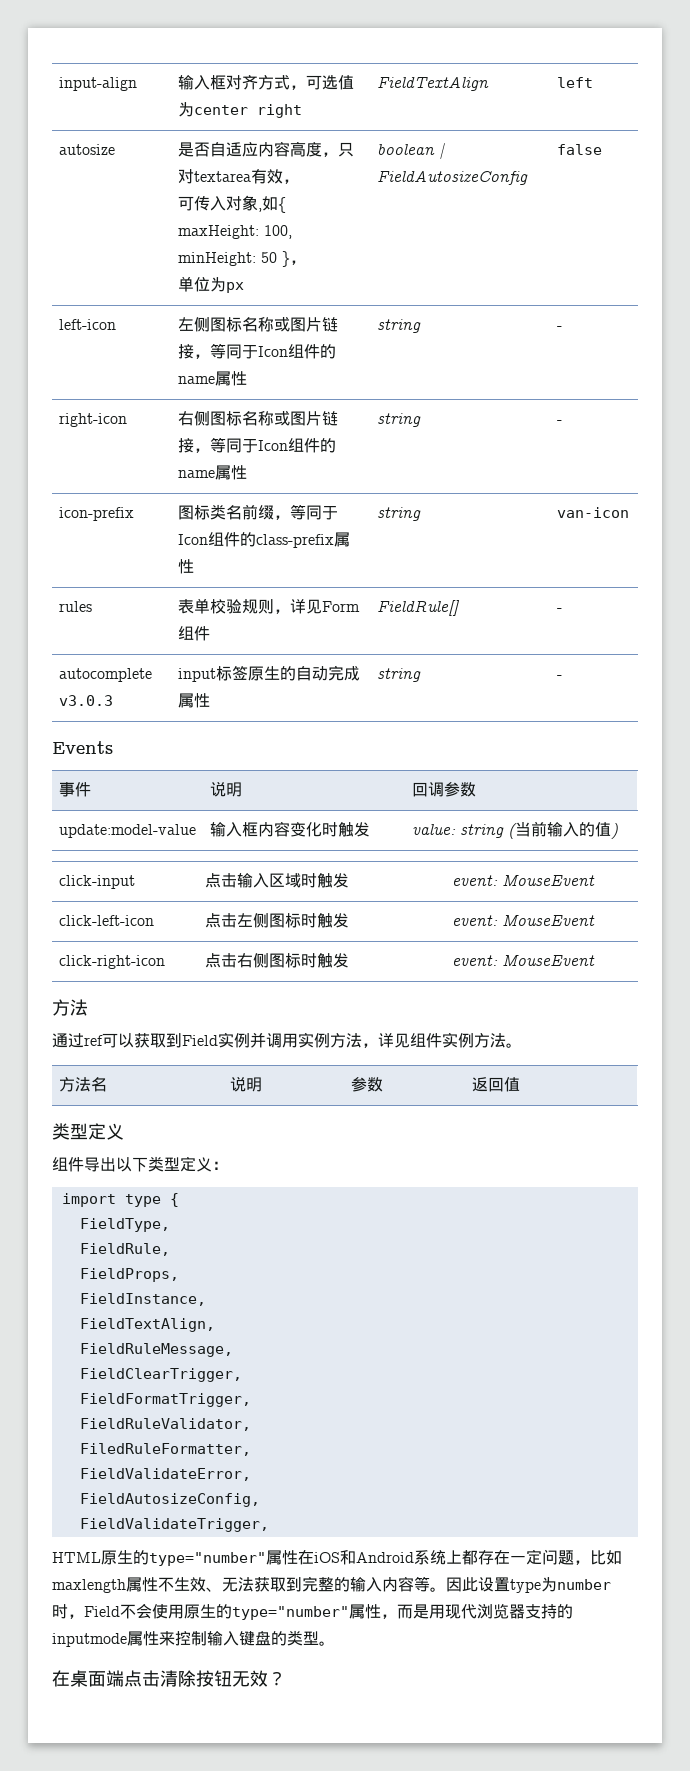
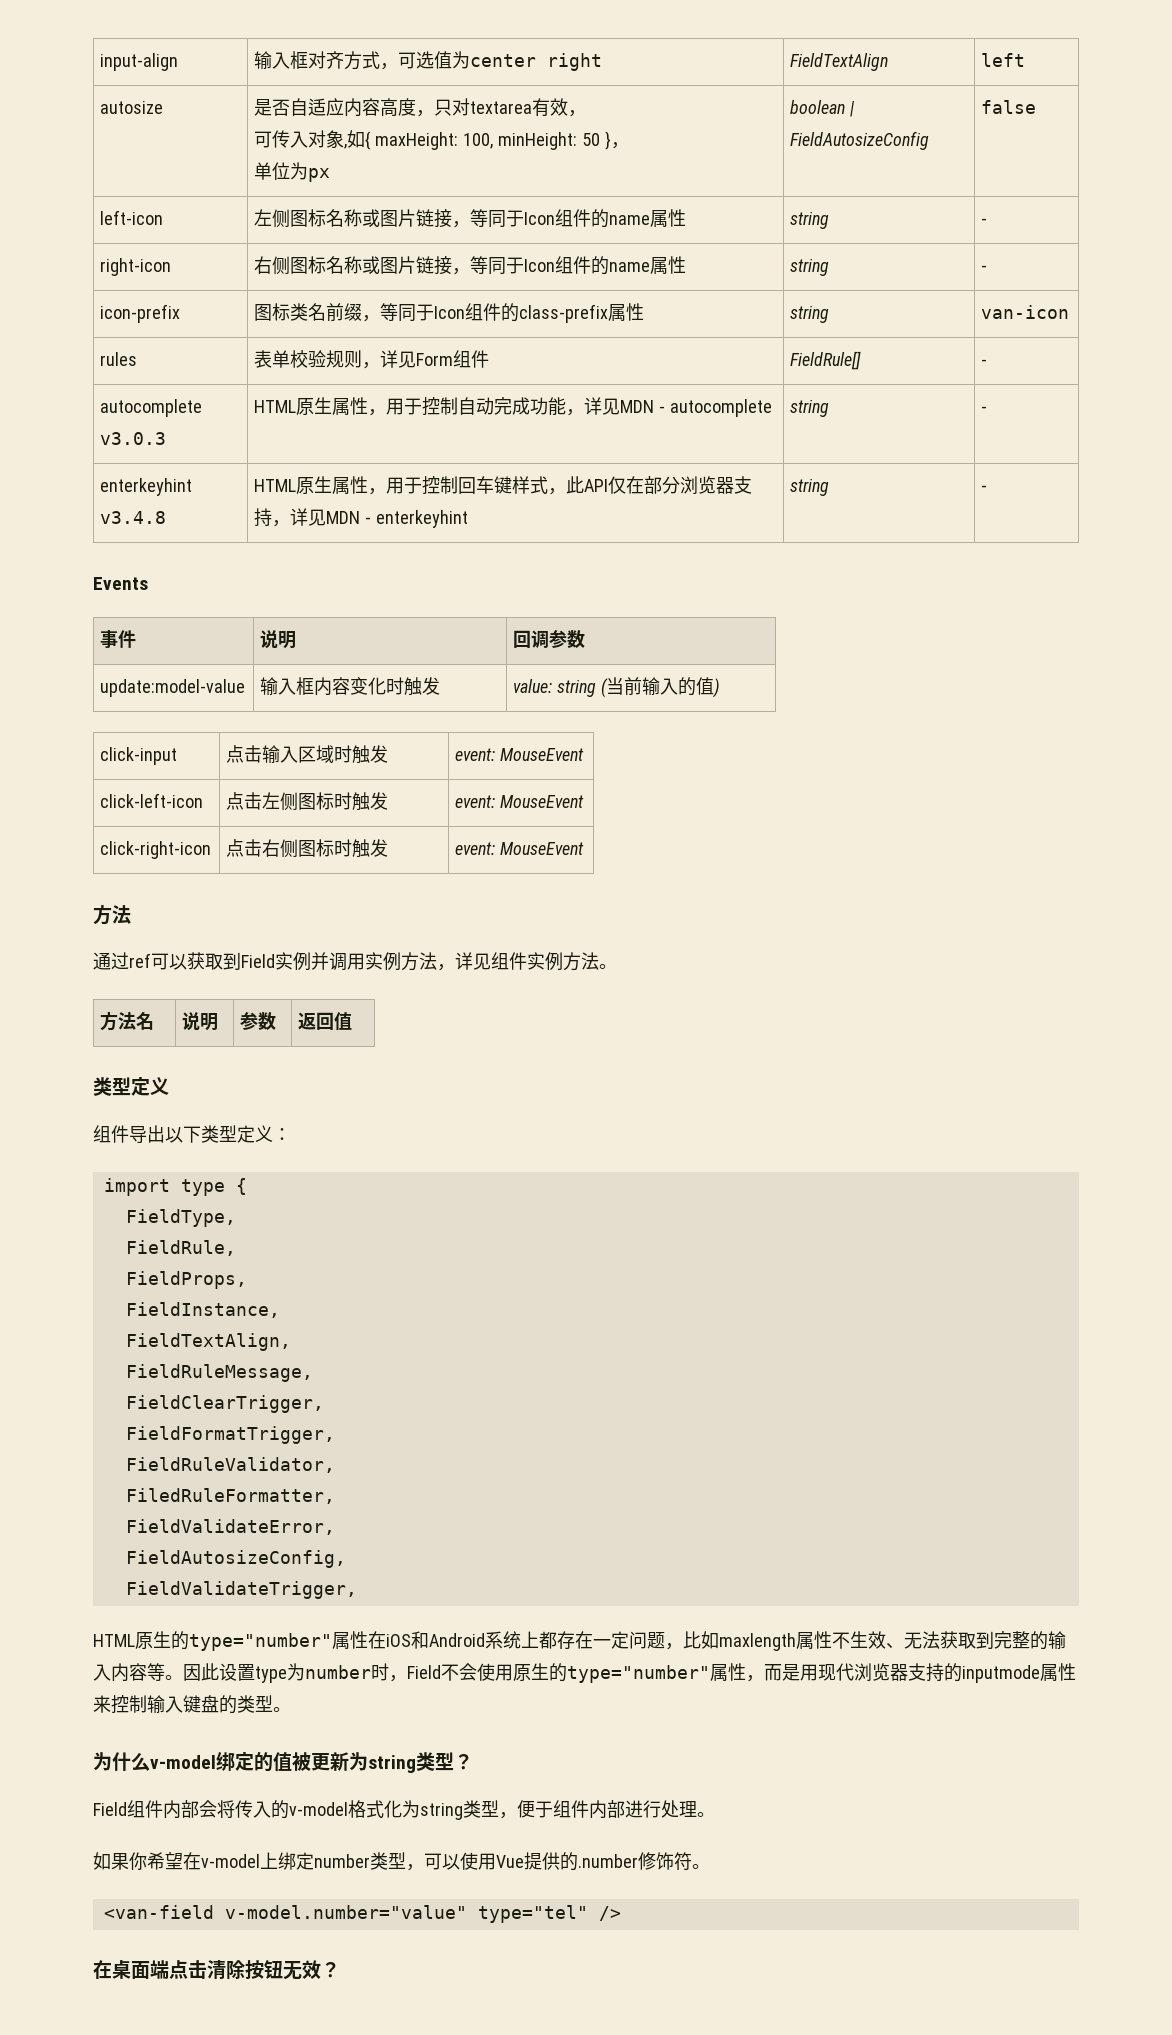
- autocomplete v3.0.3 | input标签原生的自动完成属性 | string | -
+ autocomplete v3.0.3 | HTML原生属性，用于控制自动完成功能，详见MDN - autocomplete | string | -
+ enterkeyhint v3.4.8 | HTML原生属性，用于控制回车键样式，此API仅在部分浏览器支持，详见MDN - enterkeyhint | string | -
+ 为什么v-model绑定的值被更新为string类型？
+ Field组件内部会将传入的v-model格式化为string类型，便于组件内部进行处理。
+ 如果你希望在v-model上绑定number类型，可以使用Vue提供的.number修饰符。
+ <van-field v-model.number="value" type="tel" />

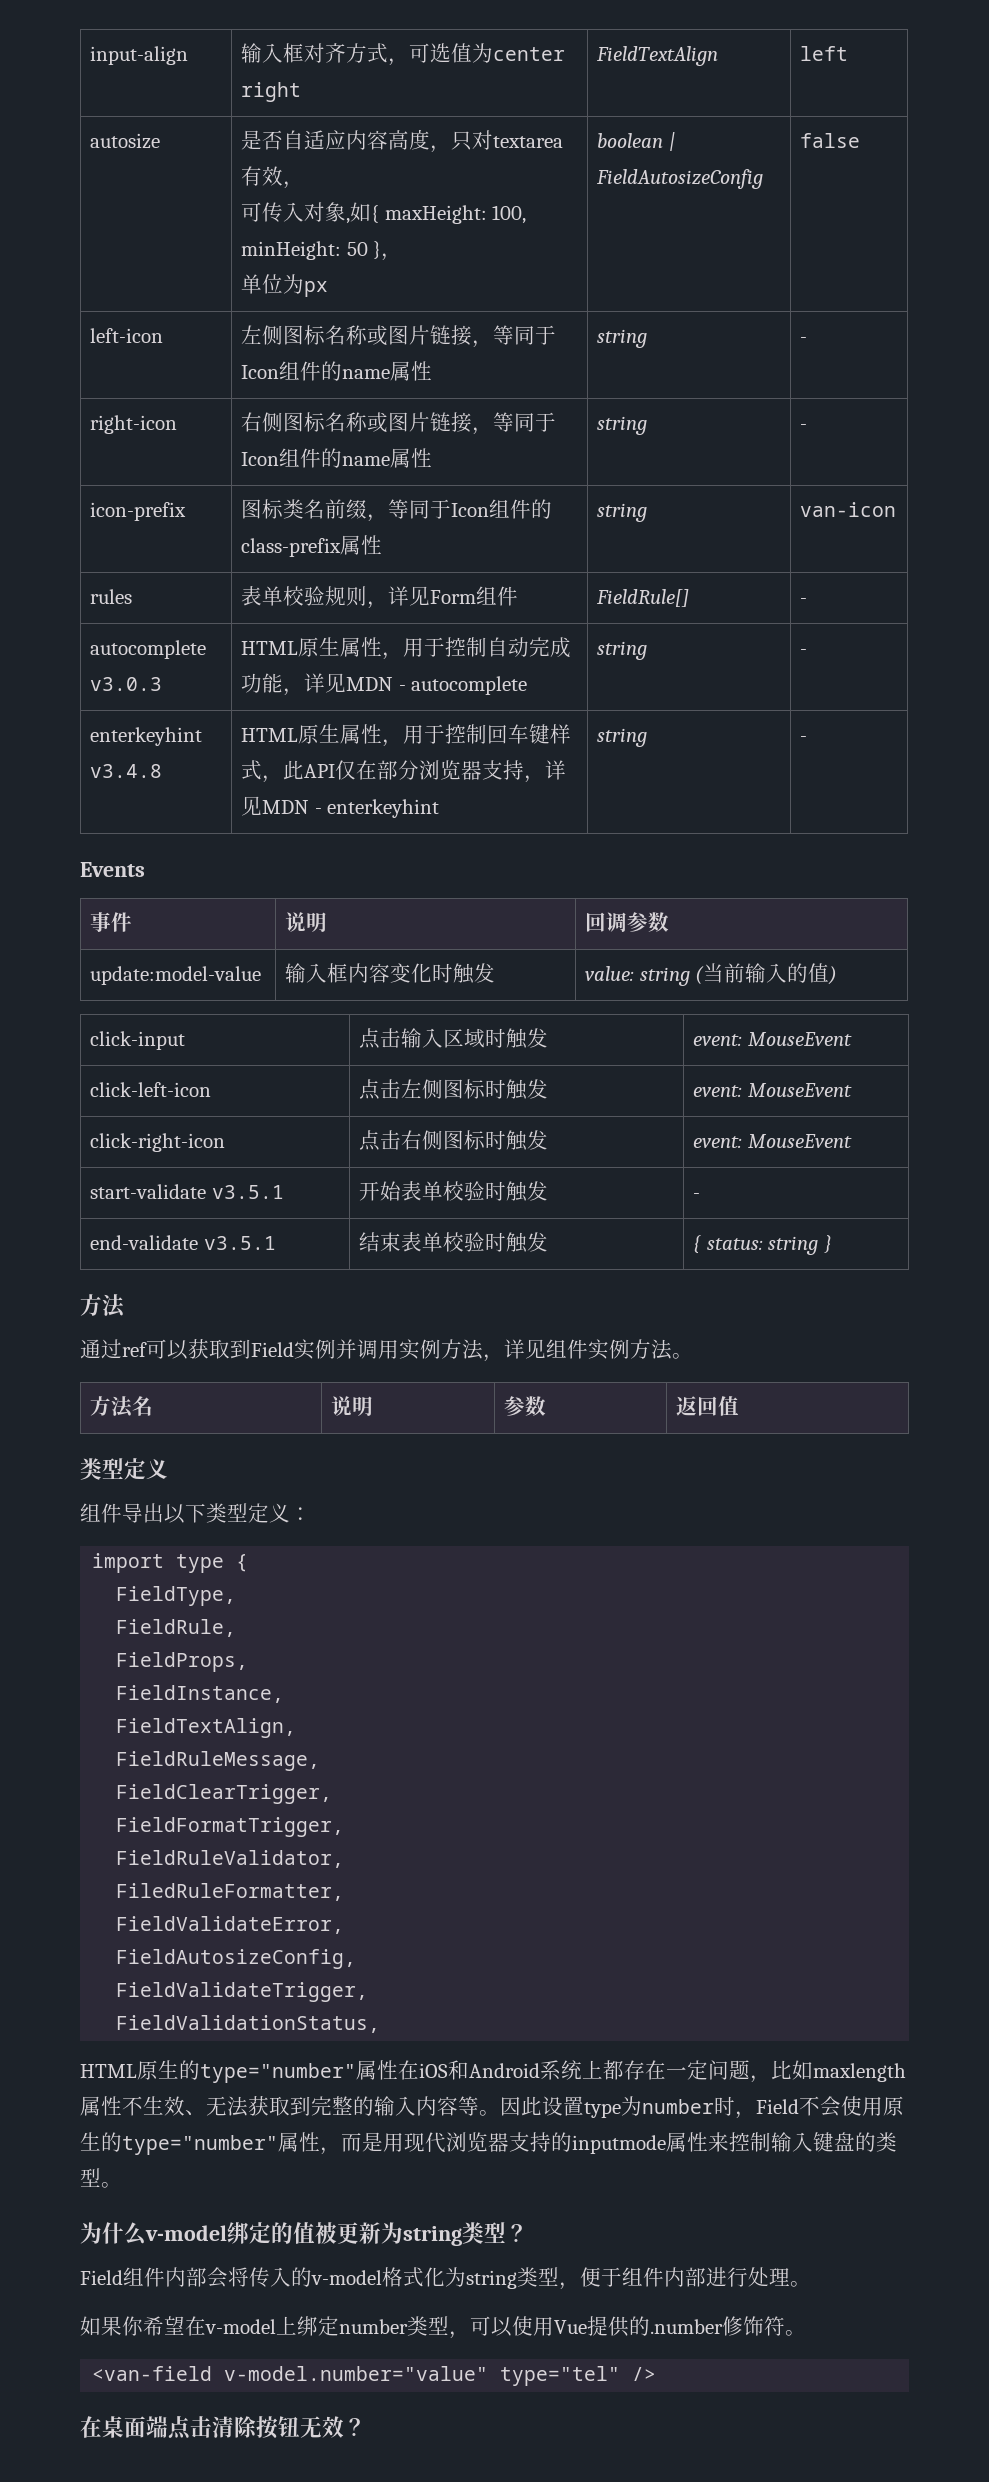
+ start-validate v3.5.1 | 开始表单校验时触发 | -
+ end-validate v3.5.1 | 结束表单校验时触发 | { status: string }
+ FieldValidationStatus,

